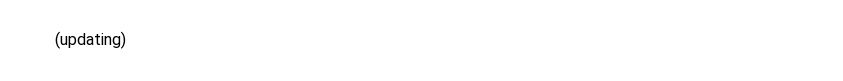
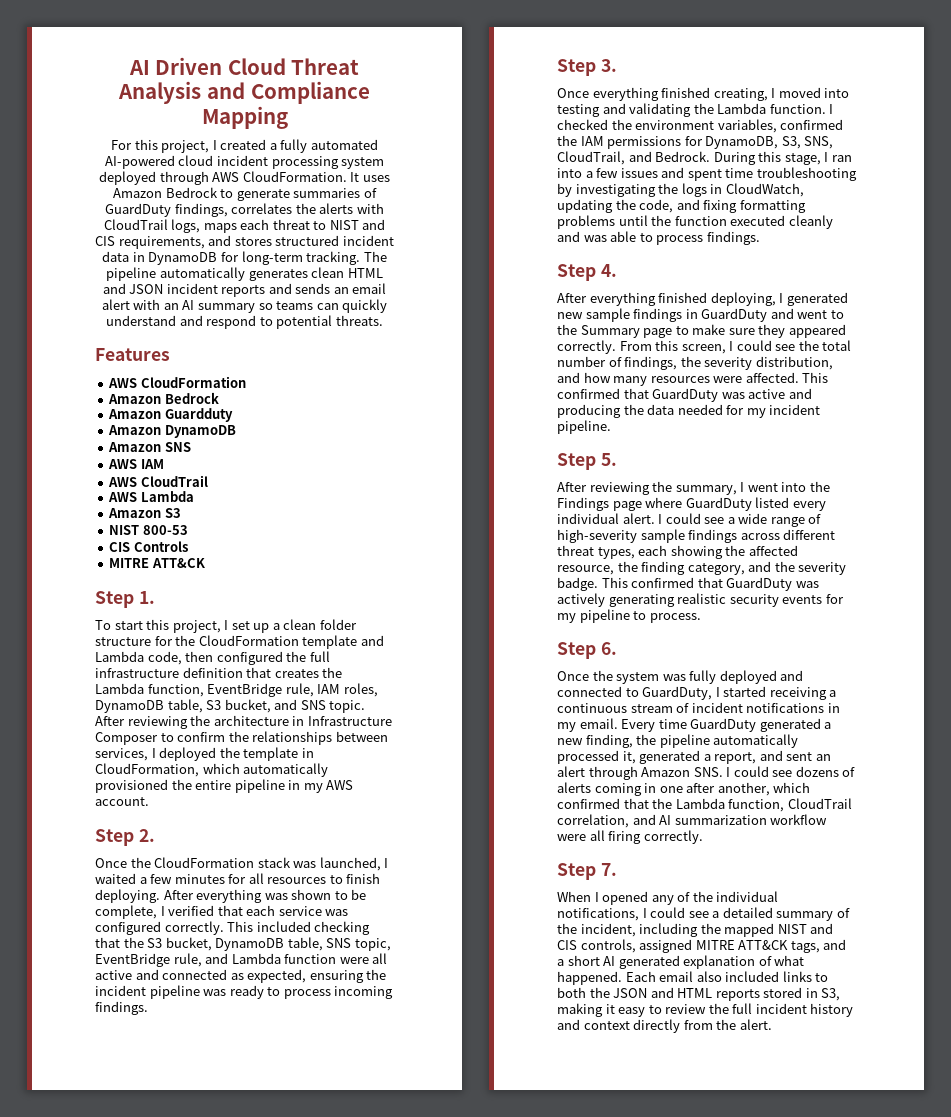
- (updating)
+ AI Driven Cloud Threat Analysis and Compliance Mapping
+ For this project, I created a fully automated AI-powered cloud incident processing system deployed through AWS CloudFormation. It uses Amazon Bedrock to generate summaries of GuardDuty findings, correlates the alerts with CloudTrail logs, maps each threat to NIST and CIS requirements, and stores structured incident data in DynamoDB for long-term tracking. The pipeline automatically generates clean HTML and JSON incident reports and sends an email alert with an AI summary so teams can quickly understand and respond to potential threats.
+ Features
+ AWS CloudFormation
+ Amazon Bedrock
+ Amazon Guardduty
+ Amazon DynamoDB
+ Amazon SNS
+ AWS IAM
+ AWS CloudTrail
+ AWS Lambda
+ Amazon S3
+ NIST 800-53
+ CIS Controls
+ MITRE ATT&CK
+ Step 1.
+ To start this project, I set up a clean folder structure for the CloudFormation template and Lambda code, then configured the full infrastructure definition that creates the Lambda function, EventBridge rule, IAM roles, DynamoDB table, S3 bucket, and SNS topic. After reviewing the architecture in Infrastructure Composer to confirm the relationships between services, I deployed the template in CloudFormation, which automatically provisioned the entire pipeline in my AWS account.
+ Step 2.
+ Once the CloudFormation stack was launched, I waited a few minutes for all resources to finish deploying. After everything was shown to be complete, I verified that each service was configured correctly. This included checking that the S3 bucket, DynamoDB table, SNS topic, EventBridge rule, and Lambda function were all active and connected as expected, ensuring the incident pipeline was ready to process incoming findings.
+ Step 3.
+ Once everything finished creating, I moved into testing and validating the Lambda function. I checked the environment variables, confirmed the IAM permissions for DynamoDB, S3, SNS, CloudTrail, and Bedrock. During this stage, I ran into a few issues and spent time troubleshooting by investigating the logs in CloudWatch, updating the code, and fixing formatting problems until the function executed cleanly and was able to process findings.
+ Step 4.
+ After everything finished deploying, I generated new sample findings in GuardDuty and went to the Summary page to make sure they appeared correctly. From this screen, I could see the total number of findings, the severity distribution, and how many resources were affected. This confirmed that GuardDuty was active and producing the data needed for my incident pipeline.
+ Step 5.
+ After reviewing the summary, I went into the Findings page where GuardDuty listed every individual alert. I could see a wide range of high-severity sample findings across different threat types, each showing the affected resource, the finding category, and the severity badge. This confirmed that GuardDuty was actively generating realistic security events for my pipeline to process.
+ Step 6.
+ Once the system was fully deployed and connected to GuardDuty, I started receiving a continuous stream of incident notifications in my email. Every time GuardDuty generated a new finding, the pipeline automatically processed it, generated a report, and sent an alert through Amazon SNS. I could see dozens of alerts coming in one after another, which confirmed that the Lambda function, CloudTrail correlation, and AI summarization workflow were all firing correctly.
+ Step 7.
+ When I opened any of the individual notifications, I could see a detailed summary of the incident, including the mapped NIST and CIS controls, assigned MITRE ATT&CK tags, and a short AI generated explanation of what happened. Each email also included links to both the JSON and HTML reports stored in S3, making it easy to review the full incident history and context directly from the alert.

